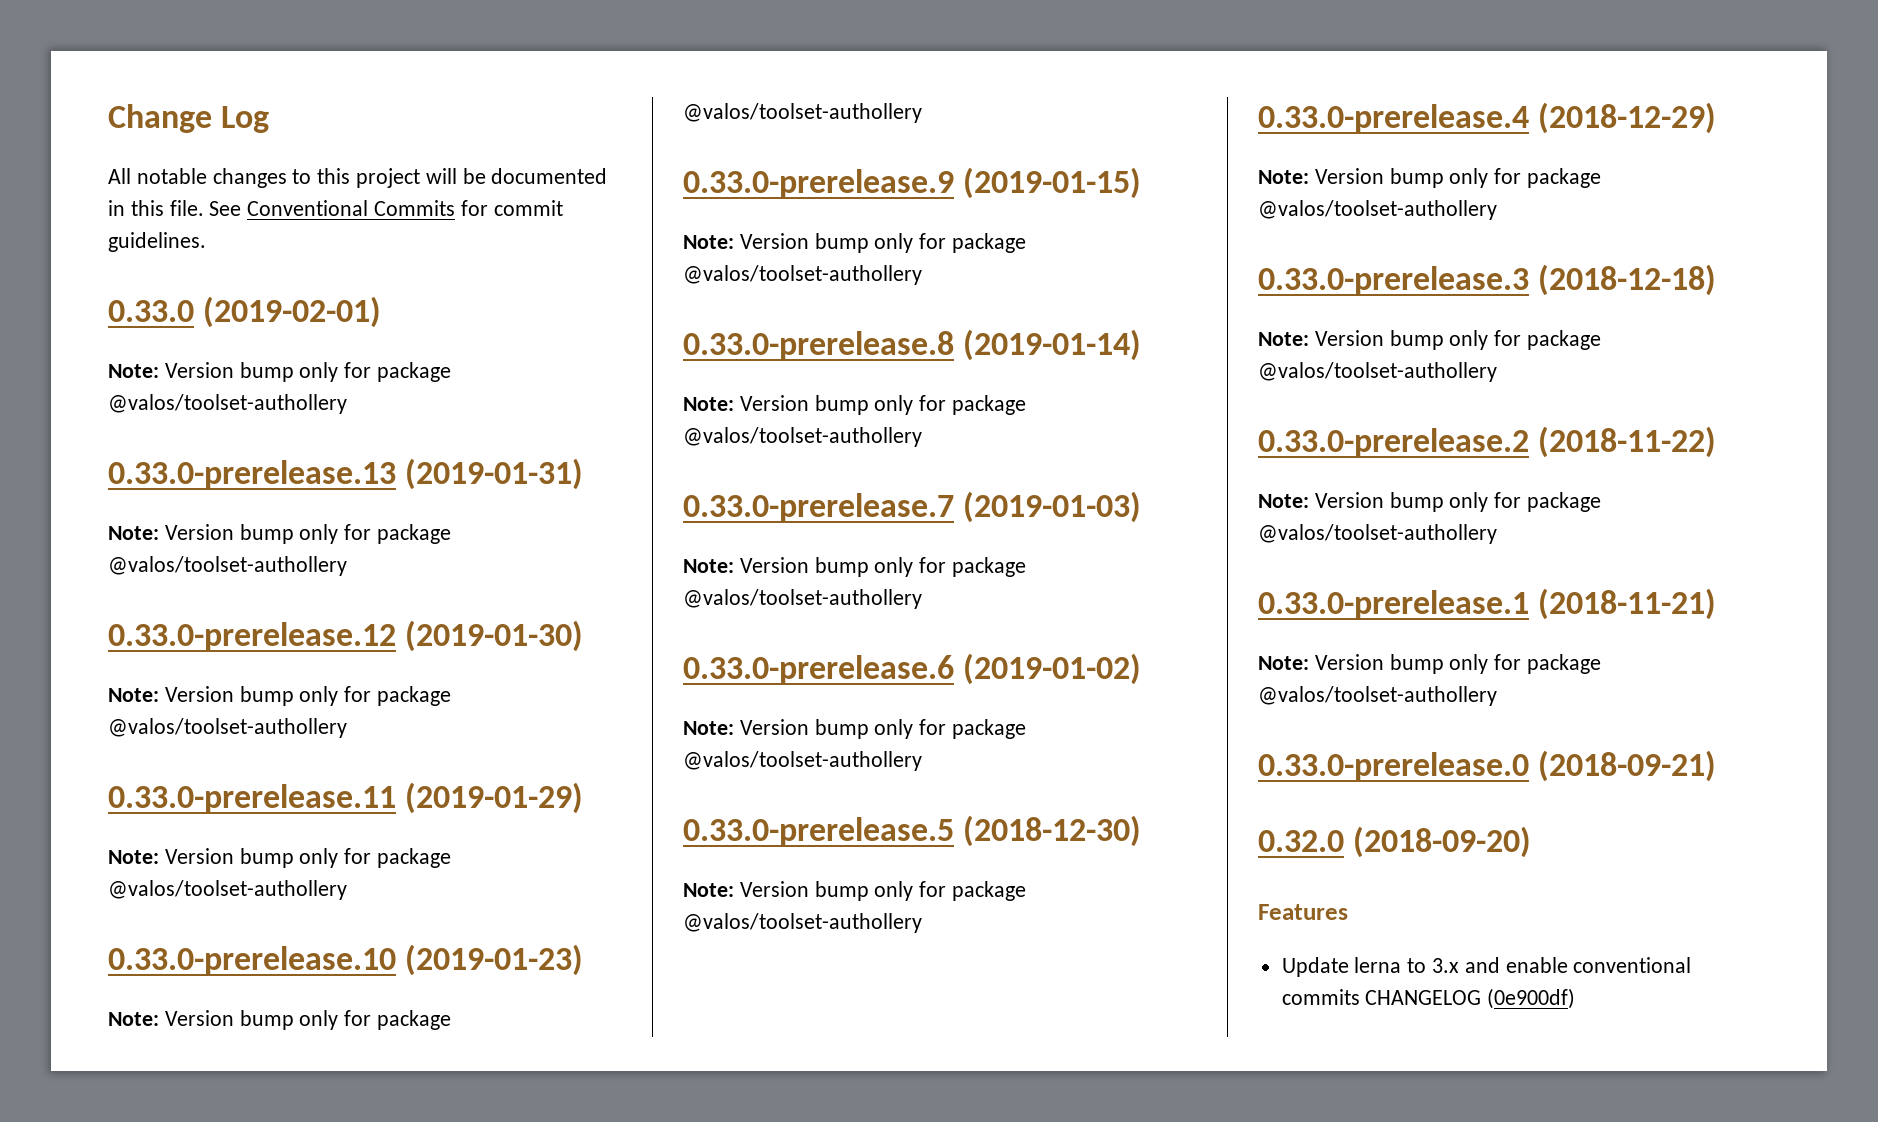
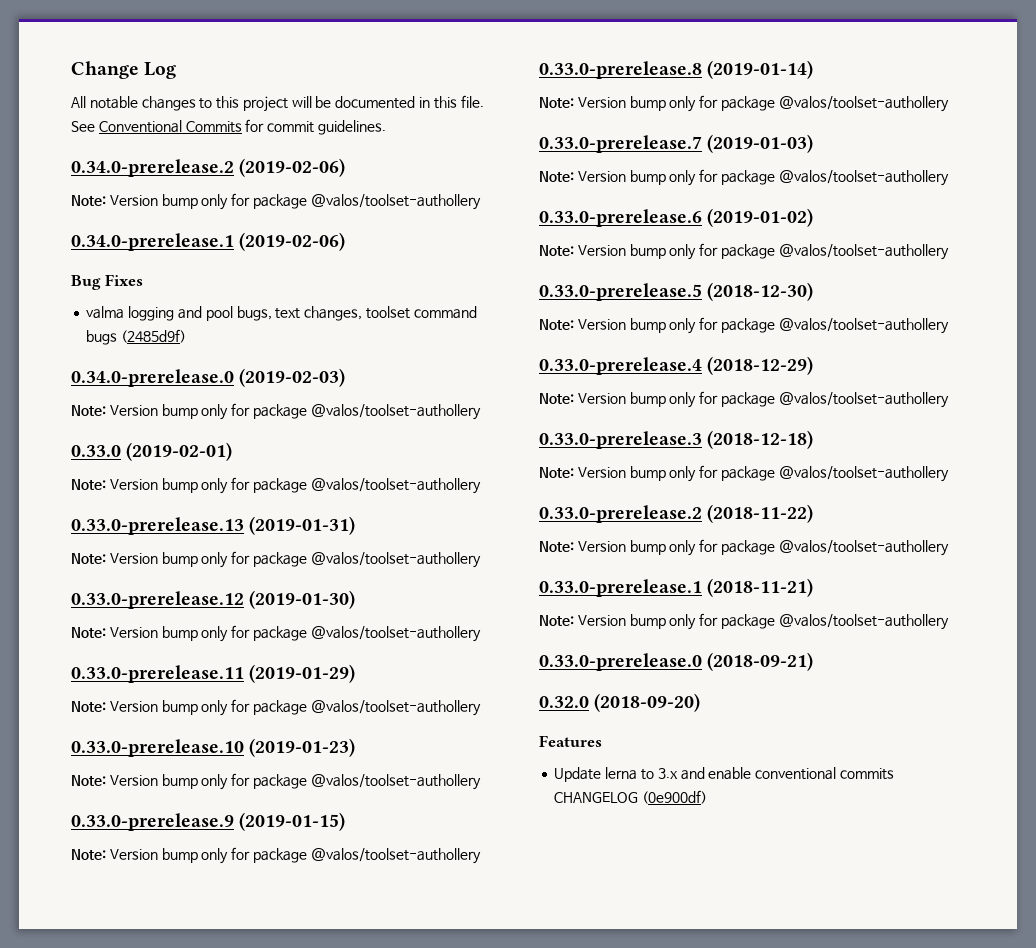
+ 0.34.0-prerelease.2 (2019-02-06)
+ Note: Version bump only for package @valos/toolset-authollery
+ 0.34.0-prerelease.1 (2019-02-06)
+ Bug Fixes
+ valma logging and pool bugs, text changes, toolset command bugs (2485d9f)
+ 0.34.0-prerelease.0 (2019-02-03)
+ Note: Version bump only for package @valos/toolset-authollery

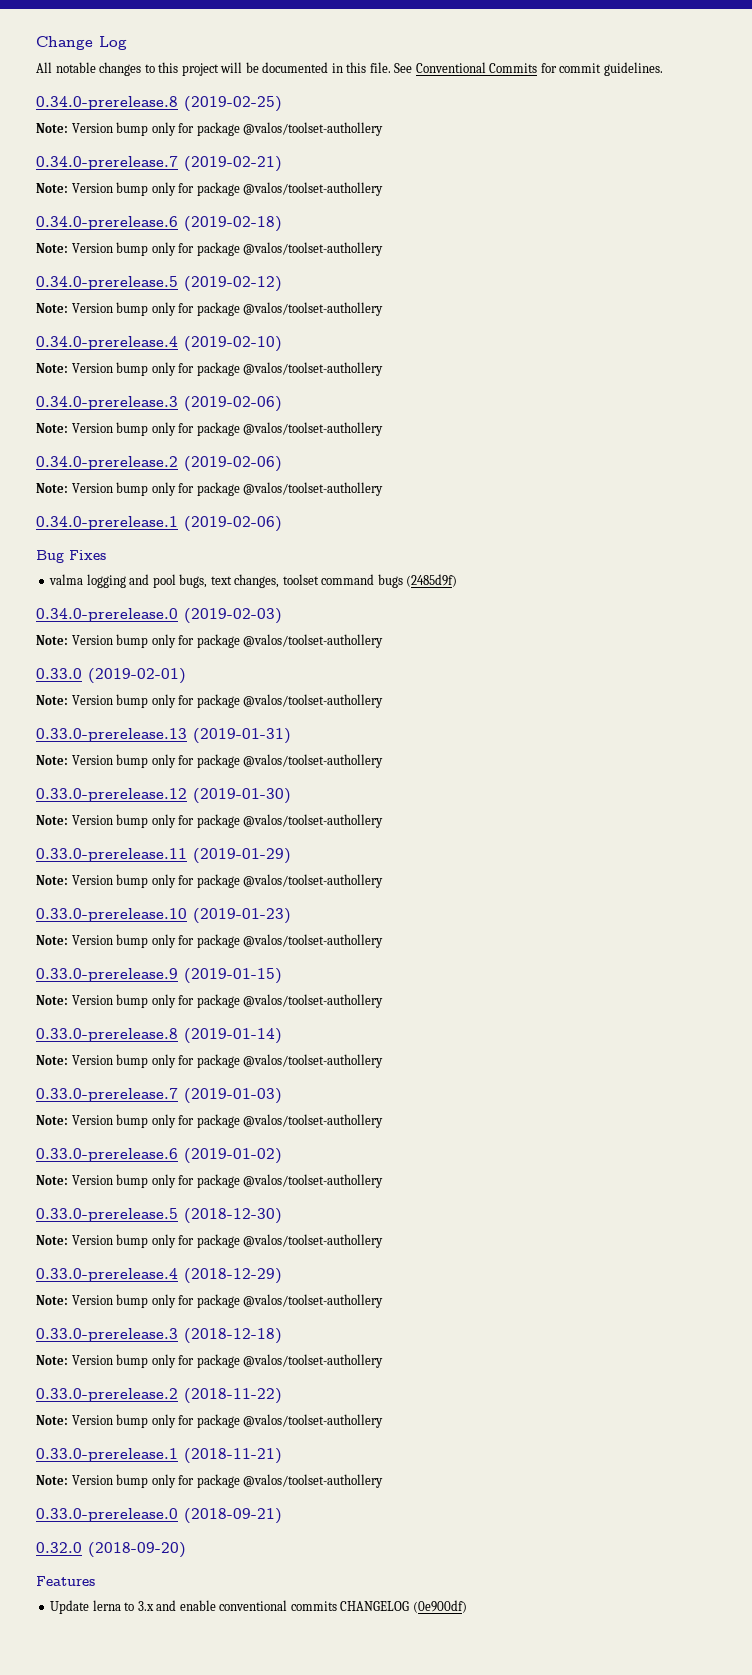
+ 0.34.0-prerelease.8 (2019-02-25)
+ Note: Version bump only for package @valos/toolset-authollery
+ 0.34.0-prerelease.7 (2019-02-21)
+ Note: Version bump only for package @valos/toolset-authollery
+ 0.34.0-prerelease.6 (2019-02-18)
+ Note: Version bump only for package @valos/toolset-authollery
+ 0.34.0-prerelease.5 (2019-02-12)
+ Note: Version bump only for package @valos/toolset-authollery
+ 0.34.0-prerelease.4 (2019-02-10)
+ Note: Version bump only for package @valos/toolset-authollery
+ 0.34.0-prerelease.3 (2019-02-06)
+ Note: Version bump only for package @valos/toolset-authollery

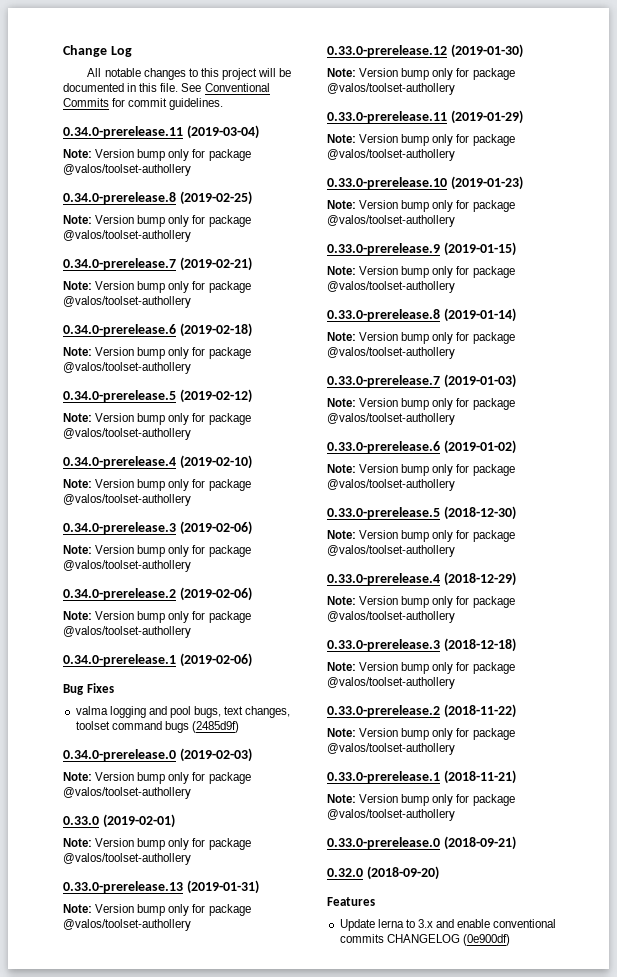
+ 0.34.0-prerelease.11 (2019-03-04)
+ Note: Version bump only for package @valos/toolset-authollery

